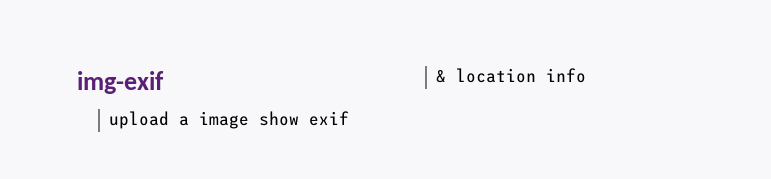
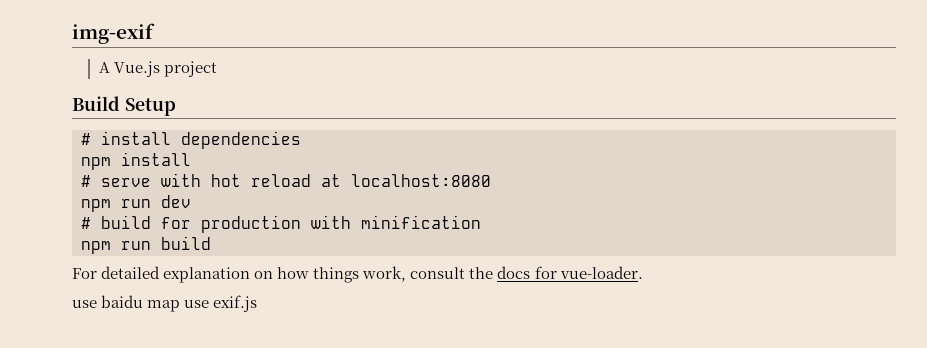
- upload a image show exif & location info
+ A Vue.js project
+ Build Setup
+ # install dependencies
+ npm install
+ # serve with hot reload at localhost:8080
+ npm run dev
+ # build for production with minification
+ npm run build
+ For detailed explanation on how things work, consult the docs for vue-loader.
+ use baidu map use exif.js

